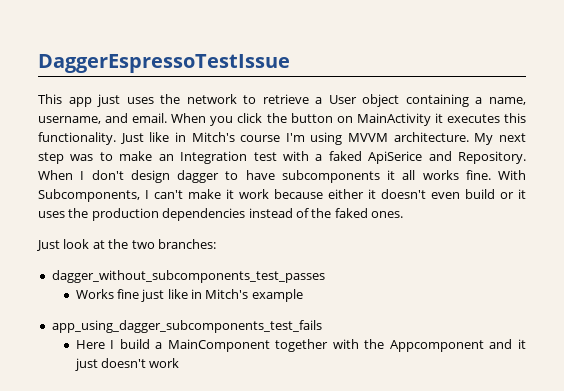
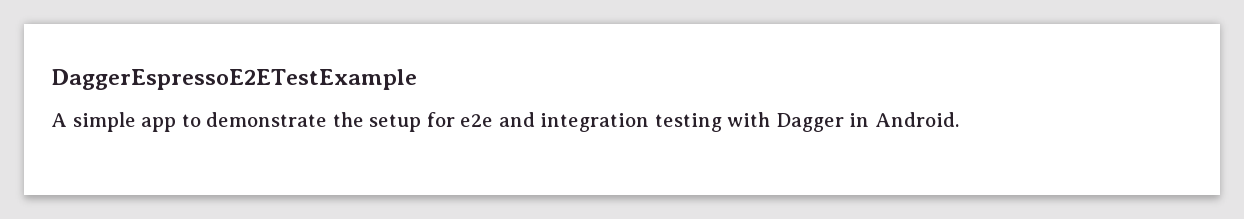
- DaggerEspressoTestIssue
- This app just uses the network to retrieve a User object containing a name, username, and email. When you click the button on MainActivity it executes this functionality. Just like in Mitch's course I'm using MVVM architecture. My next step was to make an Integration test with a faked ApiSerice and Repository. When I don't design dagger to have subcomponents it all works fine. With Subcomponents, I can't make it work because either it doesn't even build or it uses the production dependencies instead of the faked ones.
- Just look at the two branches:
- dagger_without_subcomponents_test_passes
- Works fine just like in Mitch's example
- app_using_dagger_subcomponents_test_fails
- Here I build a MainComponent together with the Appcomponent and it just doesn't work
+ DaggerEspressoE2ETestExample
+ A simple app to demonstrate the setup for e2e and integration testing with Dagger in Android.

